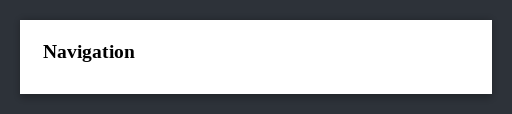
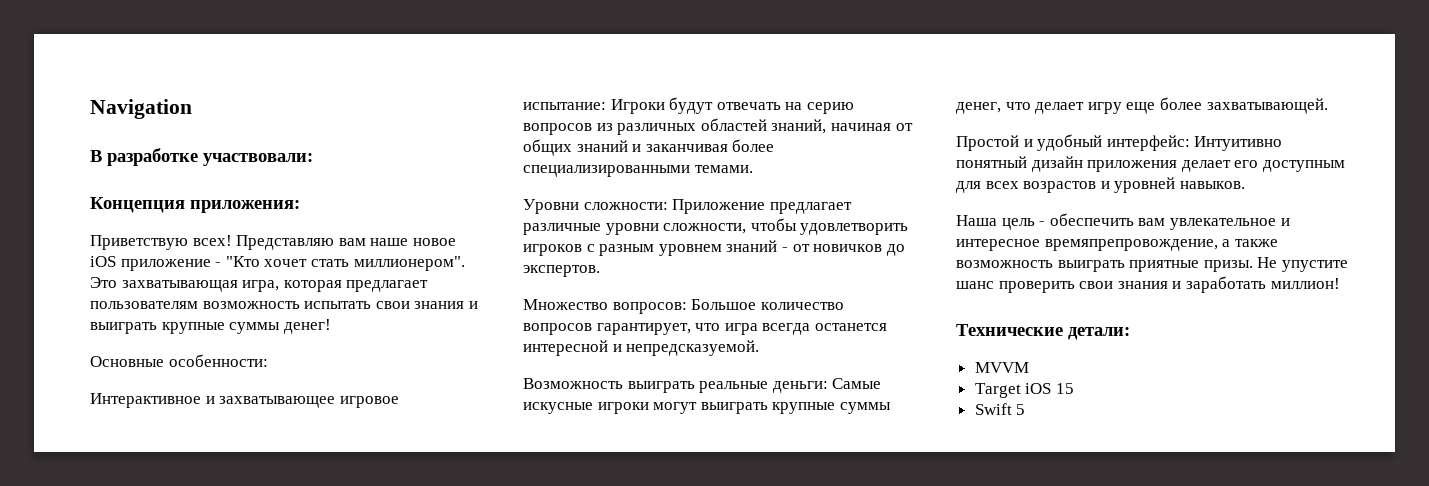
+ В разработке участвовали:
+ Концепция приложения:
+ Приветствую всех! Представляю вам наше новое iOS приложение - "Кто хочет стать миллионером". Это захватывающая игра, которая предлагает пользователям возможность испытать свои знания и выиграть крупные суммы денег!
+ Основные особенности:
+ Интерактивное и захватывающее игровое испытание: Игроки будут отвечать на серию вопросов из различных областей знаний, начиная от общих знаний и заканчивая более специализированными темами.
+ Уровни сложности: Приложение предлагает различные уровни сложности, чтобы удовлетворить игроков с разным уровнем знаний - от новичков до экспертов.
+ Множество вопросов: Большое количество вопросов гарантирует, что игра всегда останется интересной и непредсказуемой.
+ Возможность выиграть реальные деньги: Самые искусные игроки могут выиграть крупные суммы денег, что делает игру еще более захватывающей.
+ Простой и удобный интерфейс: Интуитивно понятный дизайн приложения делает его доступным для всех возрастов и уровней навыков.
+ Наша цель - обеспечить вам увлекательное и интересное времяпрепровождение, а также возможность выиграть приятные призы. Не упустите шанс проверить свои знания и заработать миллион!
+ Технические детали:
+ MVVM
+ Target iOS 15
+ Swift 5

